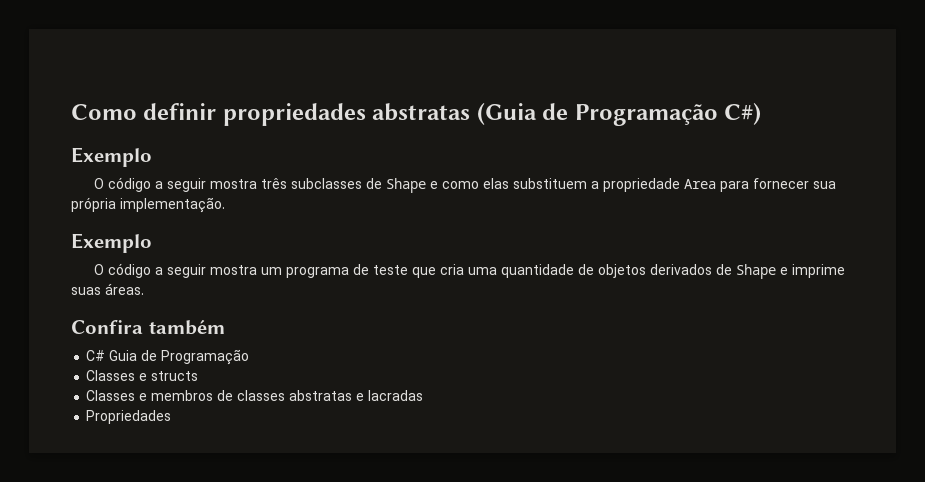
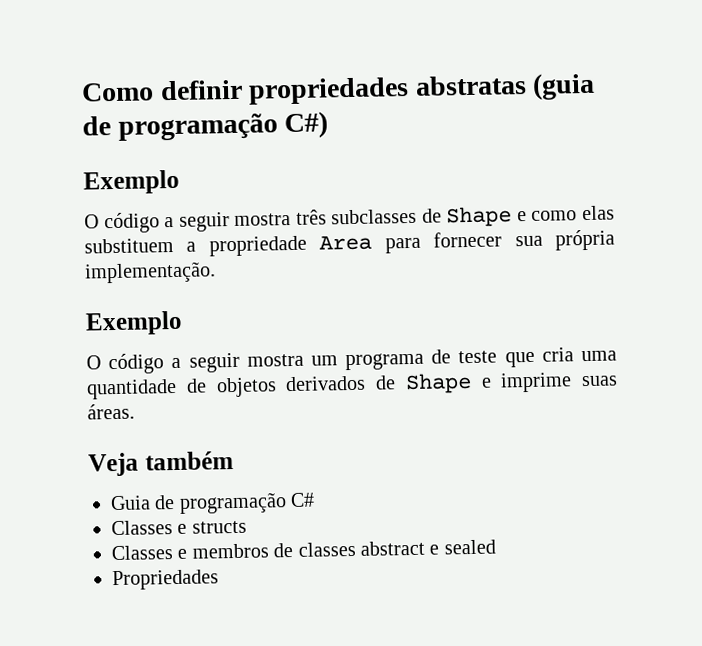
- Como definir propriedades abstratas (Guia de Programação C#)
+ Como definir propriedades abstratas (guia de programação C#)
- Confira também
+ Veja também
- C# Guia de Programação
+ Guia de programação C#
- Classes e membros de classes abstratas e lacradas
+ Classes e membros de classes abstract e sealed

